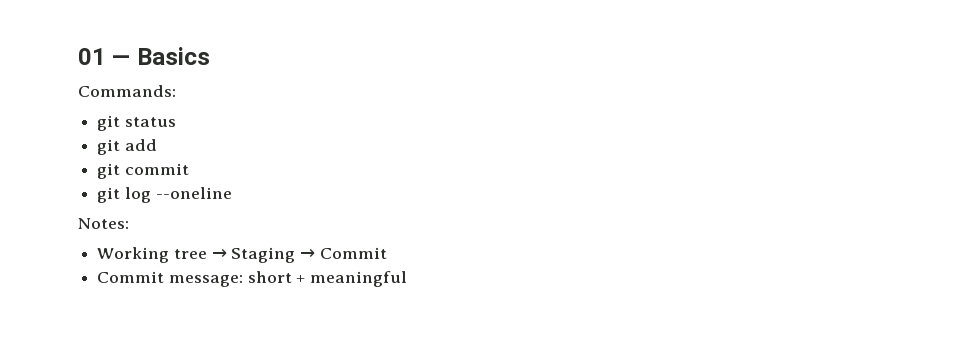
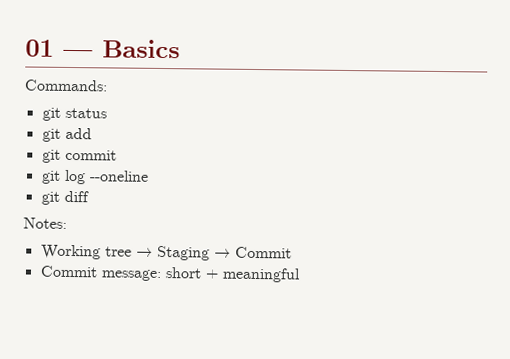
+ git diff

